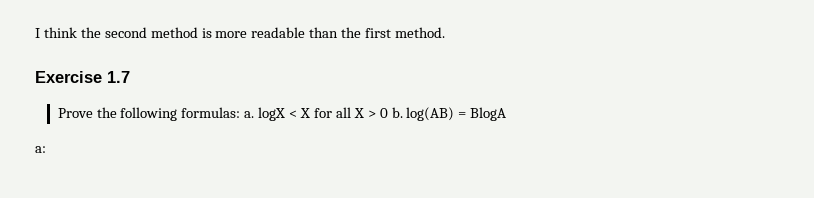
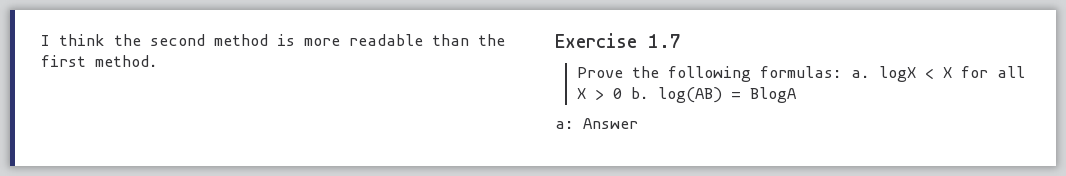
- a:
+ a: Answer

